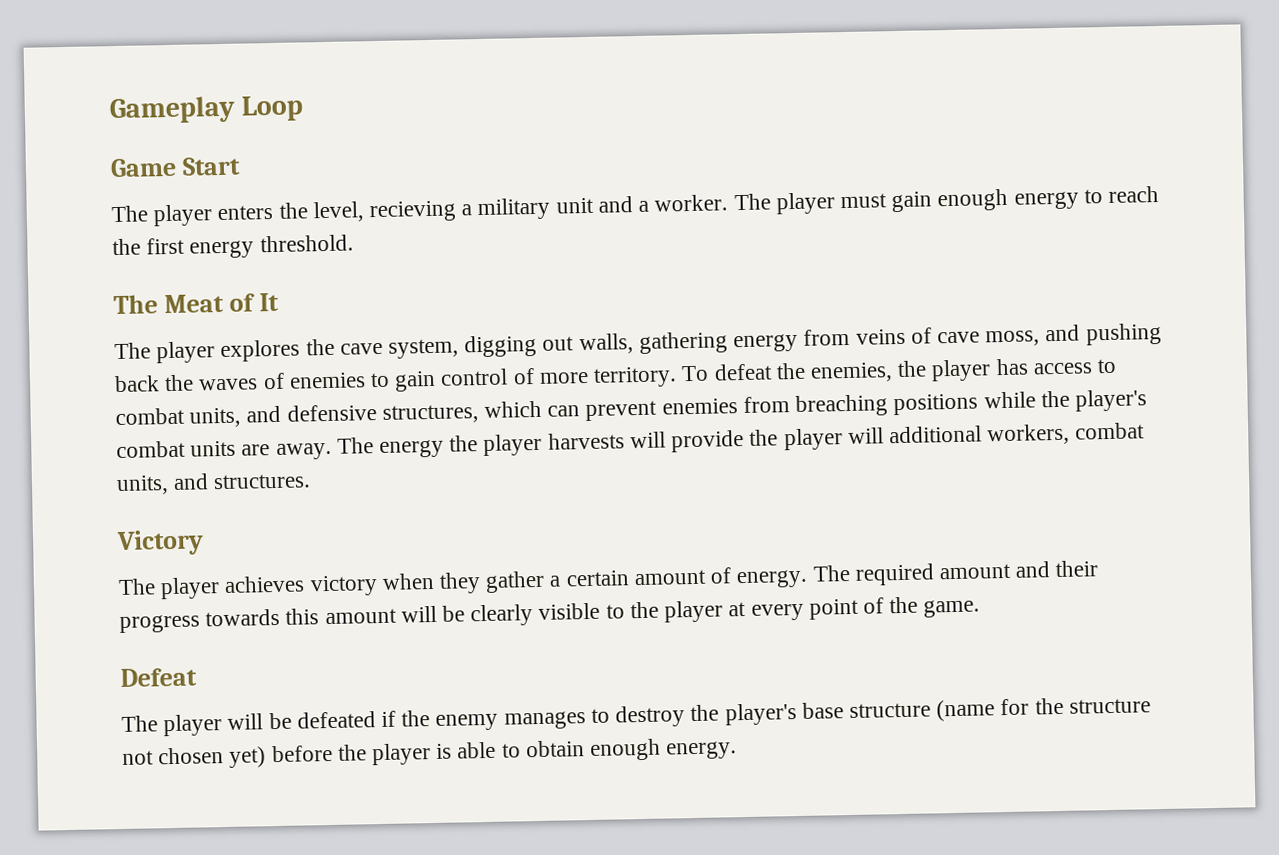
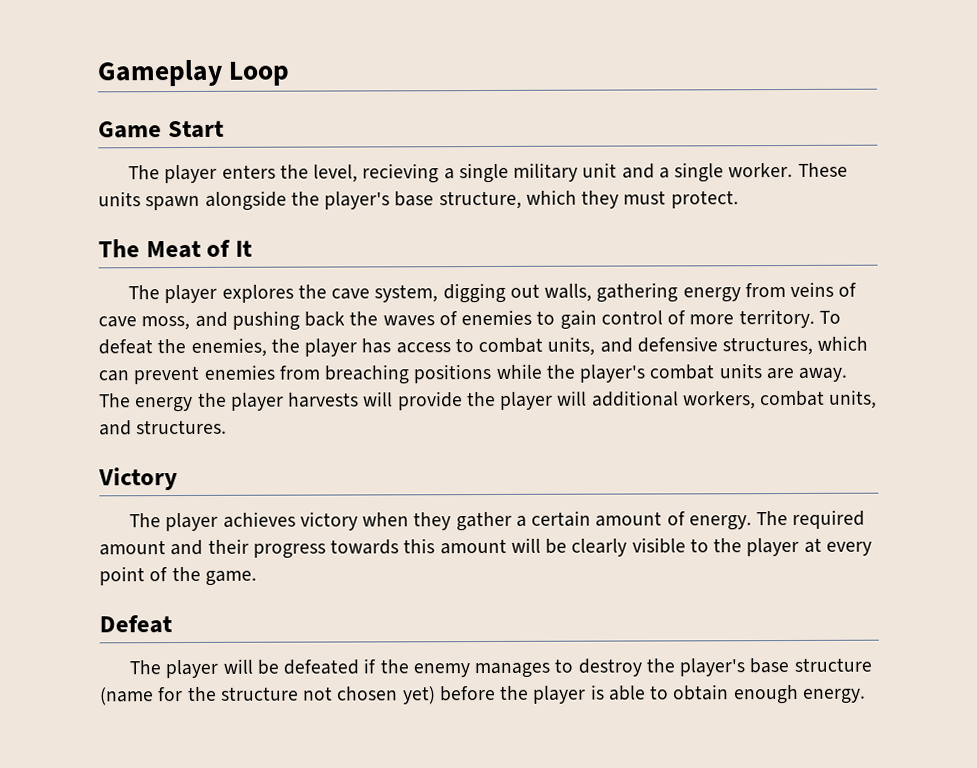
- The player enters the level, recieving a military unit and a worker. The player must gain enough energy to reach the first energy threshold.
+ The player enters the level, recieving a single military unit and a single worker. These units spawn alongside the player's base structure, which they must protect.

